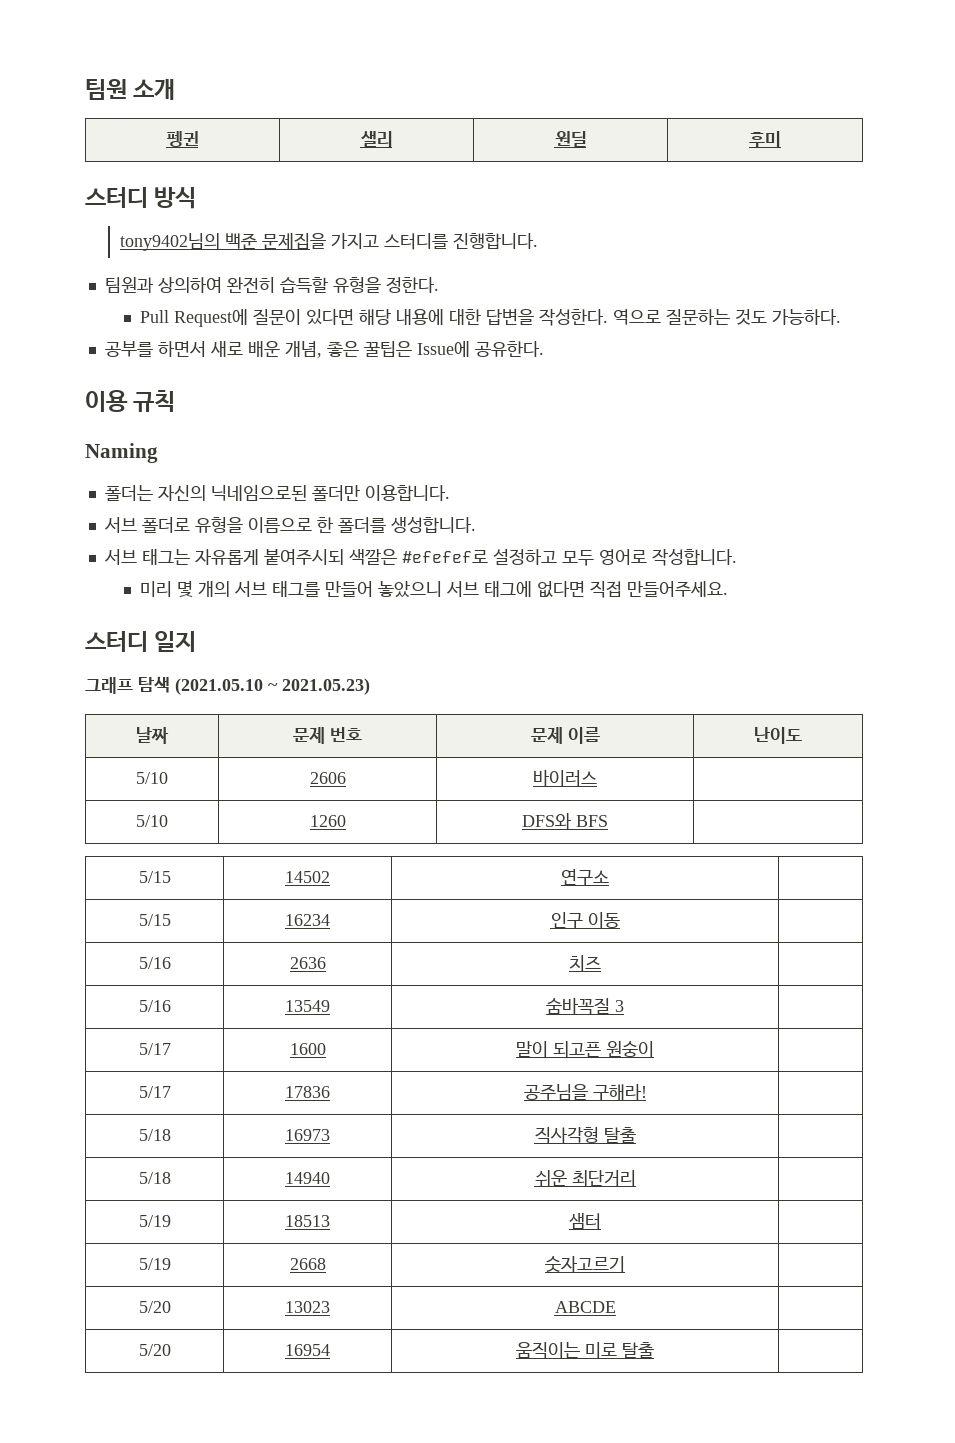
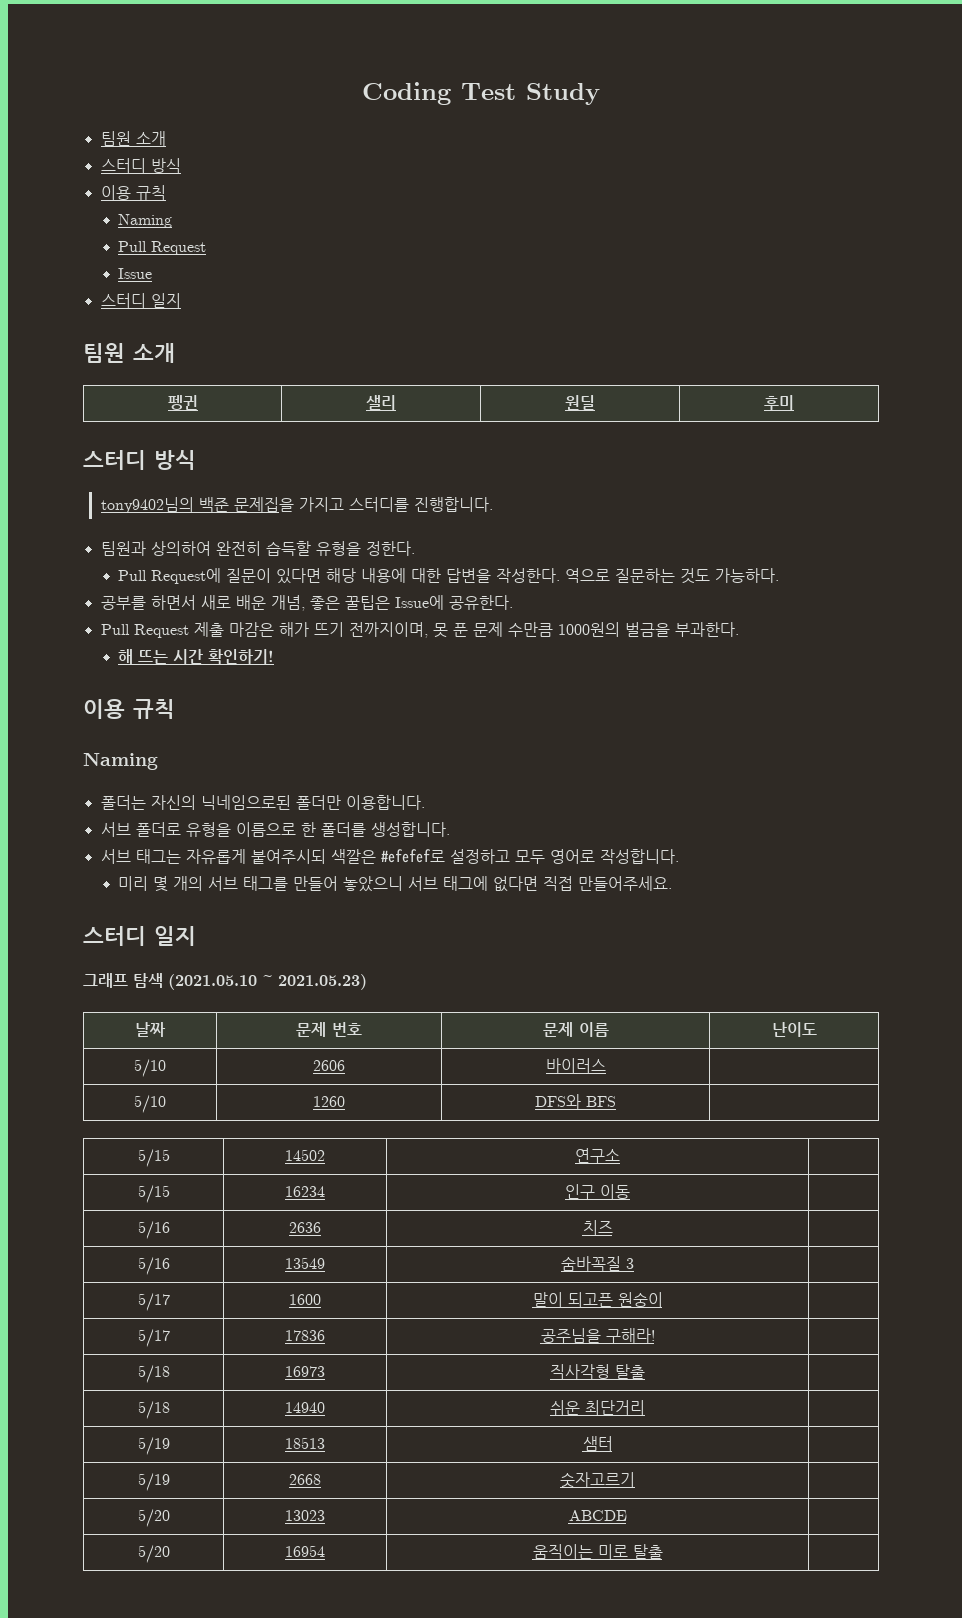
+ Coding Test Study
+ 팀원 소개
+ 스터디 방식
+ 이용 규칙
+ Naming
+ Pull Request
+ Issue
+ 스터디 일지
+ Pull Request 제출 마감은 해가 뜨기 전까지이며, 못 푼 문제 수만큼 1000원의 벌금을 부과한다.
+ 해 뜨는 시간 확인하기!

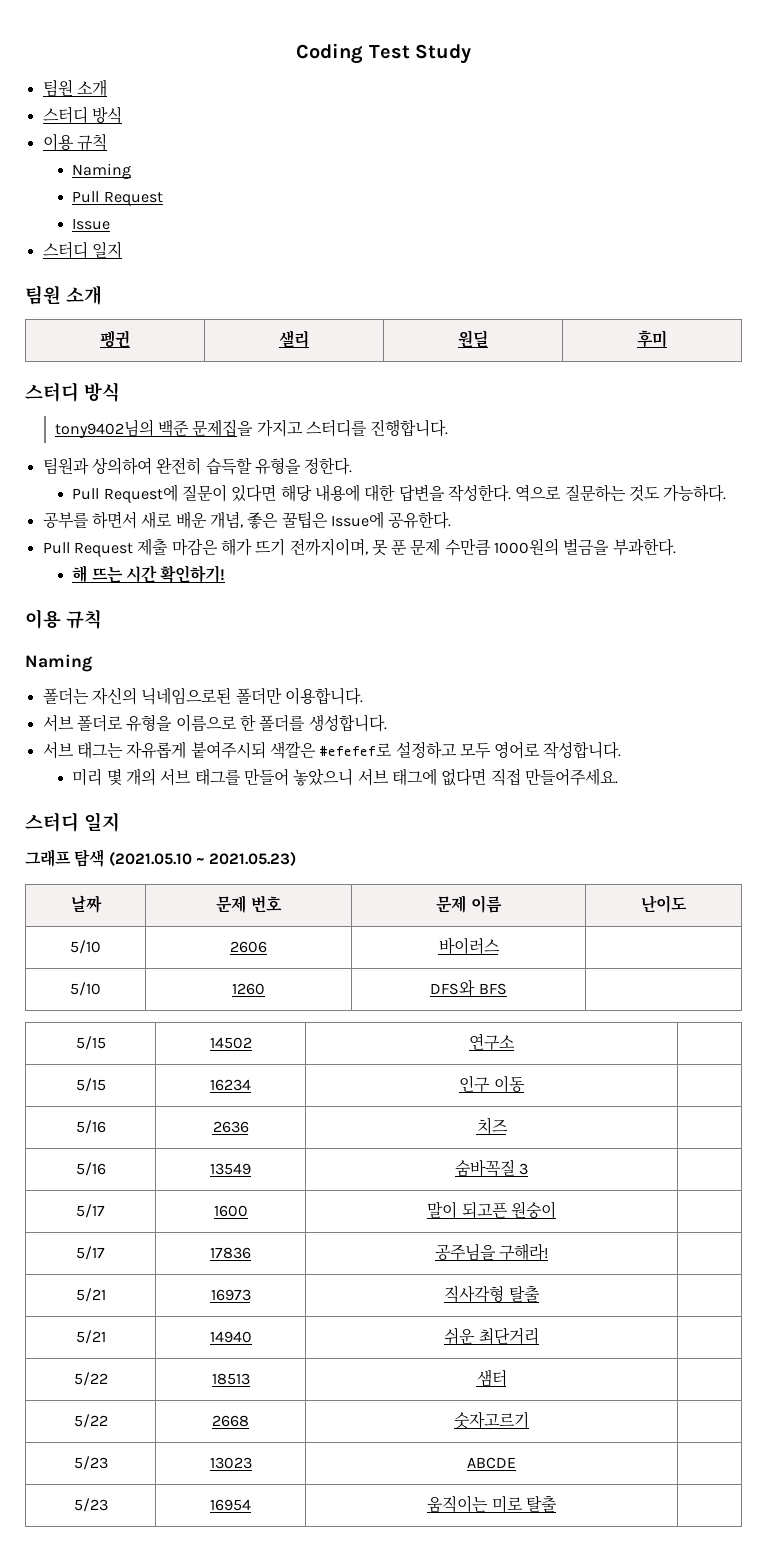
- 5/18 | 16973 | 직사각형 탈출 |
+ 5/21 | 16973 | 직사각형 탈출 |
- 5/18 | 14940 | 쉬운 최단거리 |
+ 5/21 | 14940 | 쉬운 최단거리 |
- 5/19 | 18513 | 샘터 |
+ 5/22 | 18513 | 샘터 |
- 5/19 | 2668 | 숫자고르기 |
+ 5/22 | 2668 | 숫자고르기 |
- 5/20 | 13023 | ABCDE |
+ 5/23 | 13023 | ABCDE |
- 5/20 | 16954 | 움직이는 미로 탈출 |
+ 5/23 | 16954 | 움직이는 미로 탈출 |

